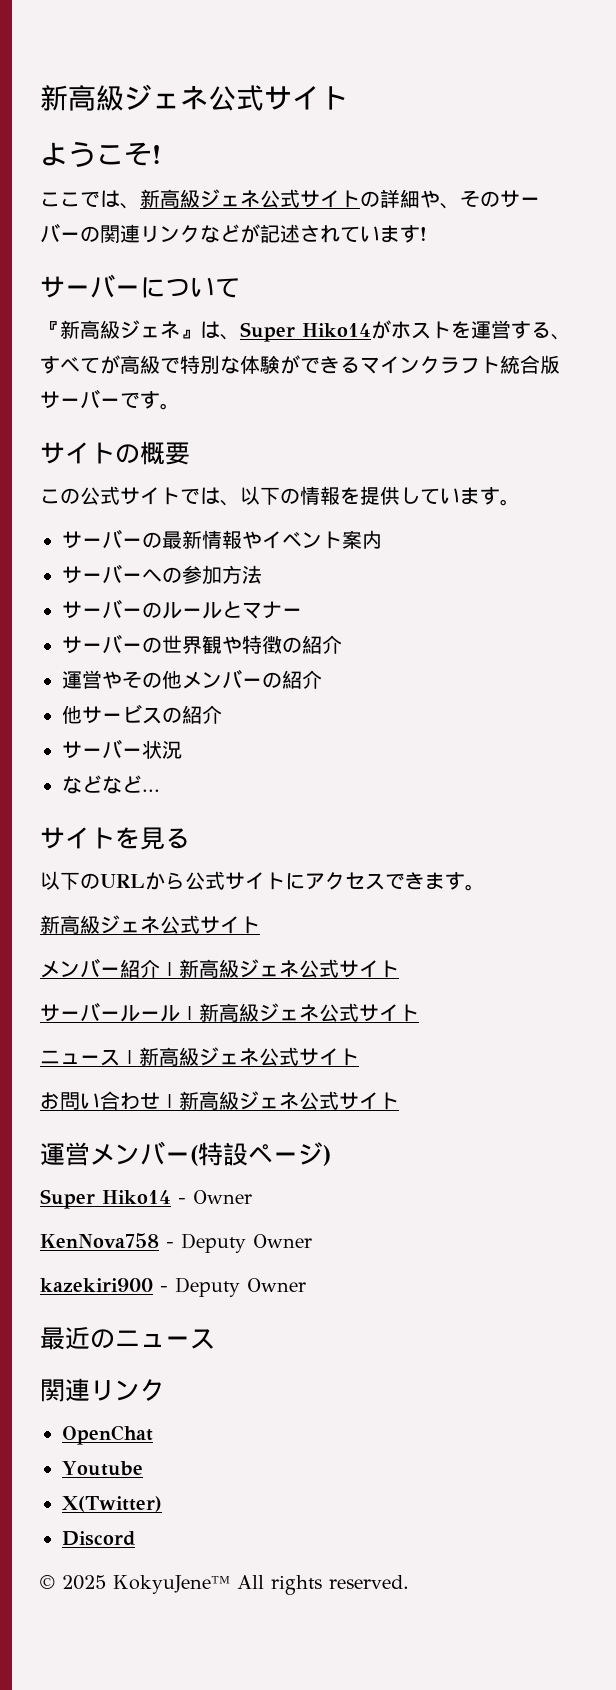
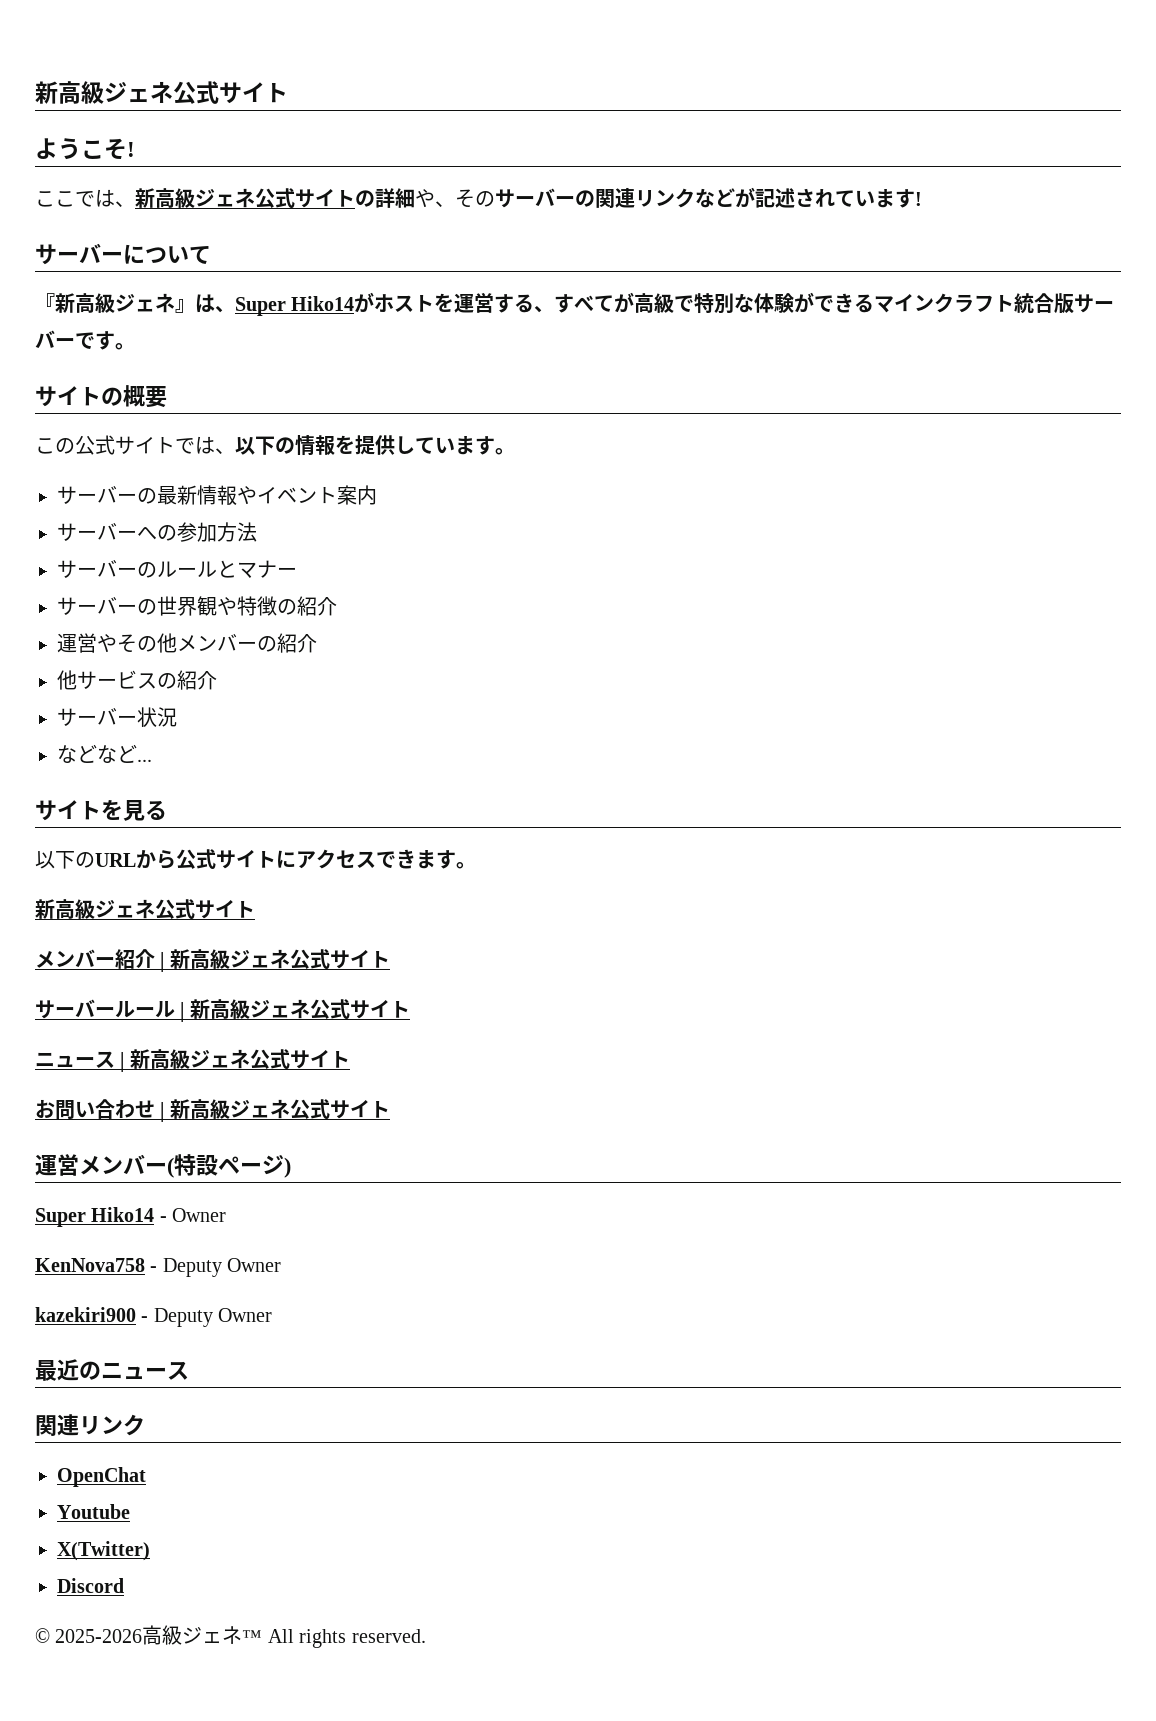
- © 2025 KokyuJene™ All rights reserved.
+ © 2025-2026高級ジェネ™ All rights reserved.

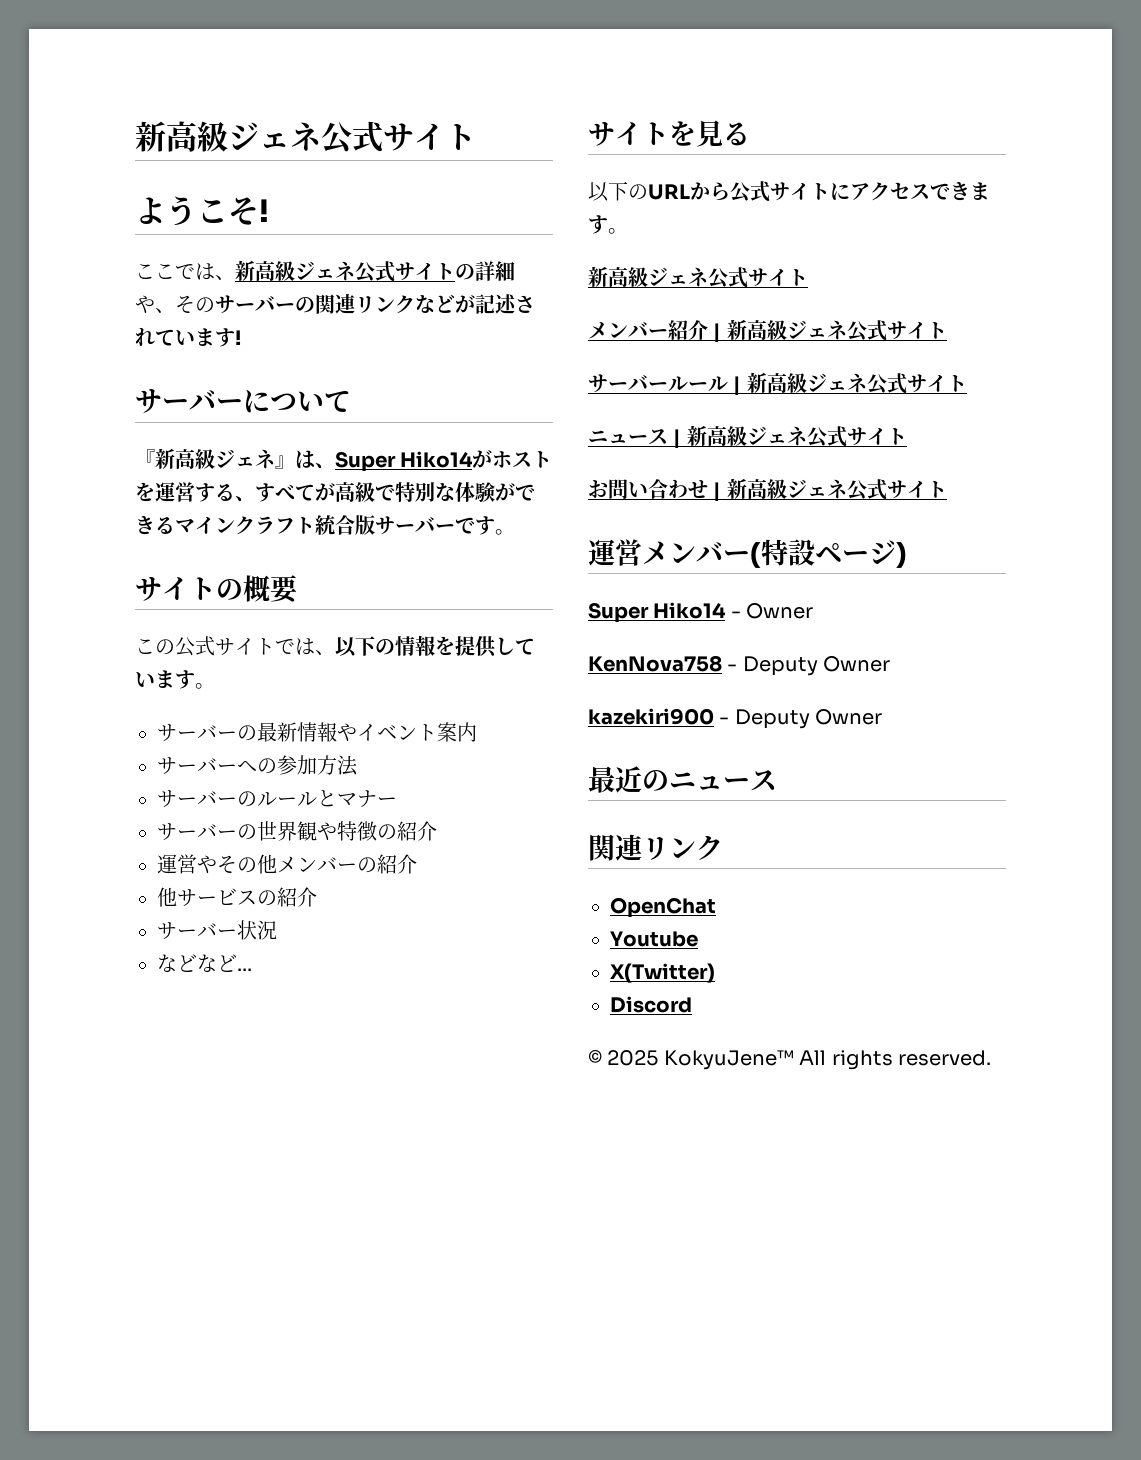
- © 2025-2026高級ジェネ™ All rights reserved.
+ © 2025 KokyuJene™ All rights reserved.

